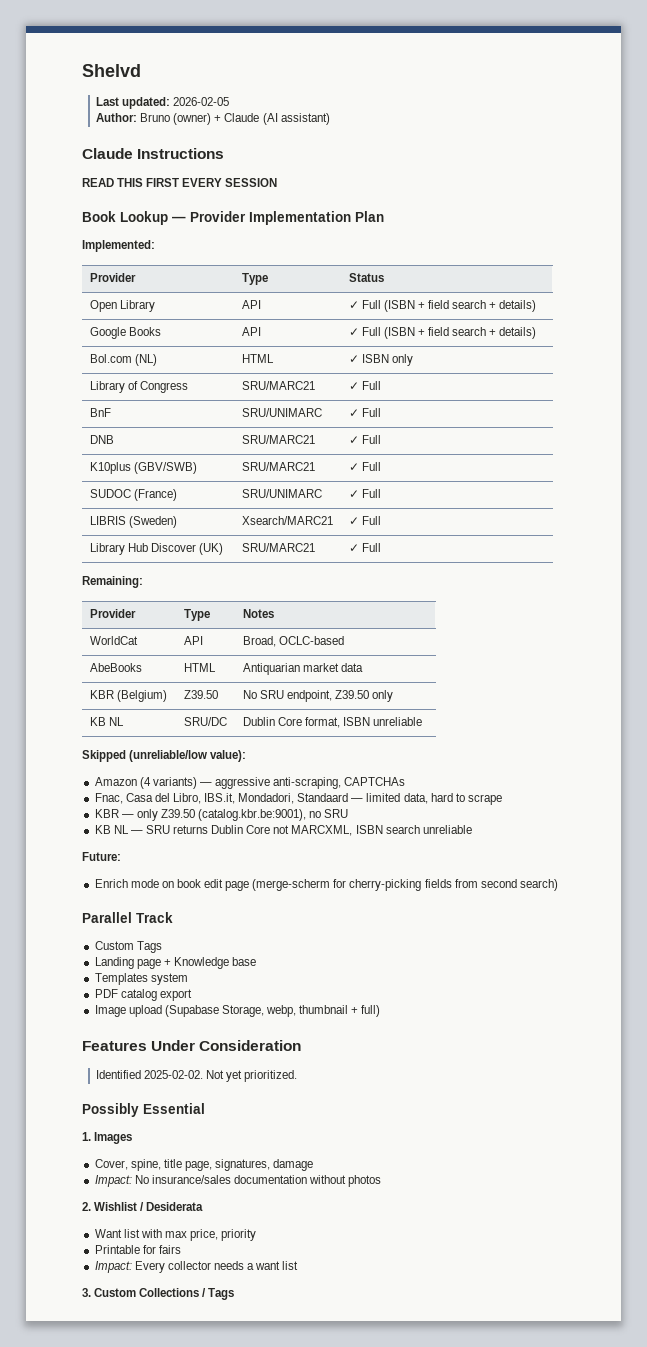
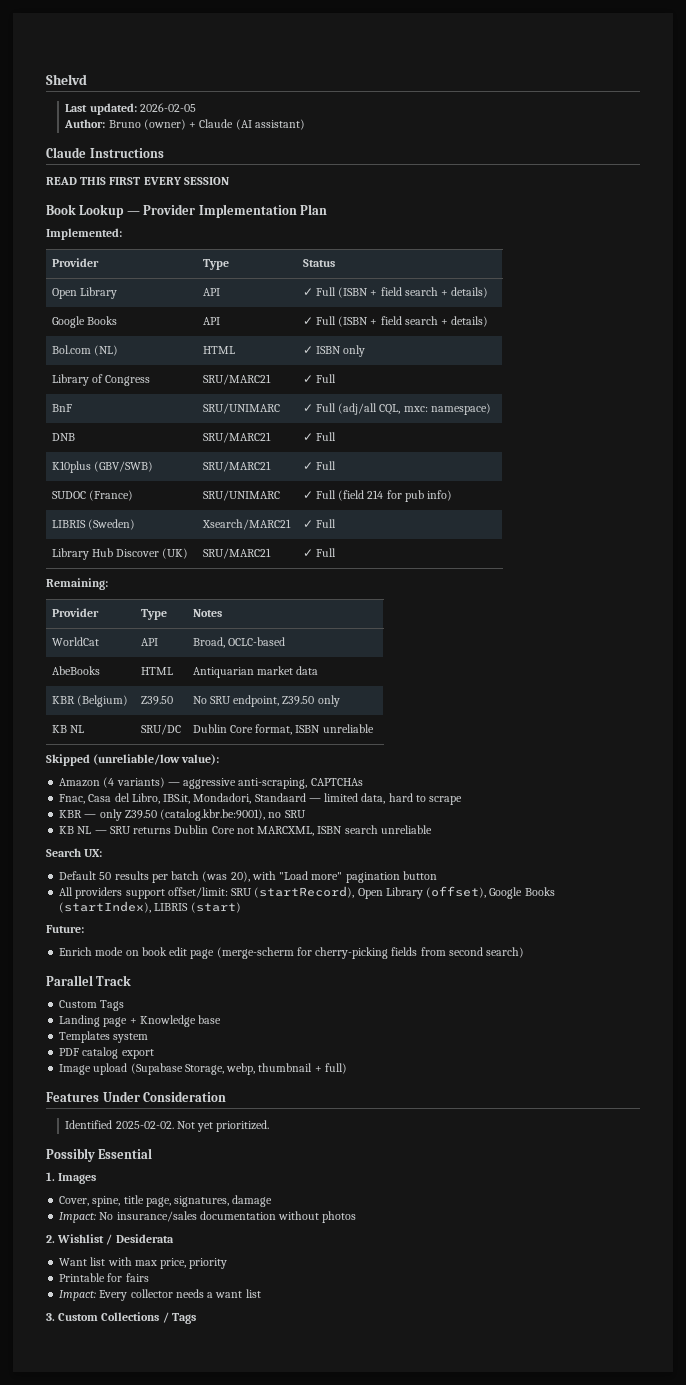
- BnF | SRU/UNIMARC | ✓ Full
+ BnF | SRU/UNIMARC | ✓ Full (adj/all CQL, mxc: namespace)
- SUDOC (France) | SRU/UNIMARC | ✓ Full
+ SUDOC (France) | SRU/UNIMARC | ✓ Full (field 214 for pub info)
+ Search UX:
+ Default 50 results per batch (was 20), with "Load more" pagination button
+ All providers support offset/limit: SRU (startRecord), Open Library (offset), Google Books (startIndex), LIBRIS (start)

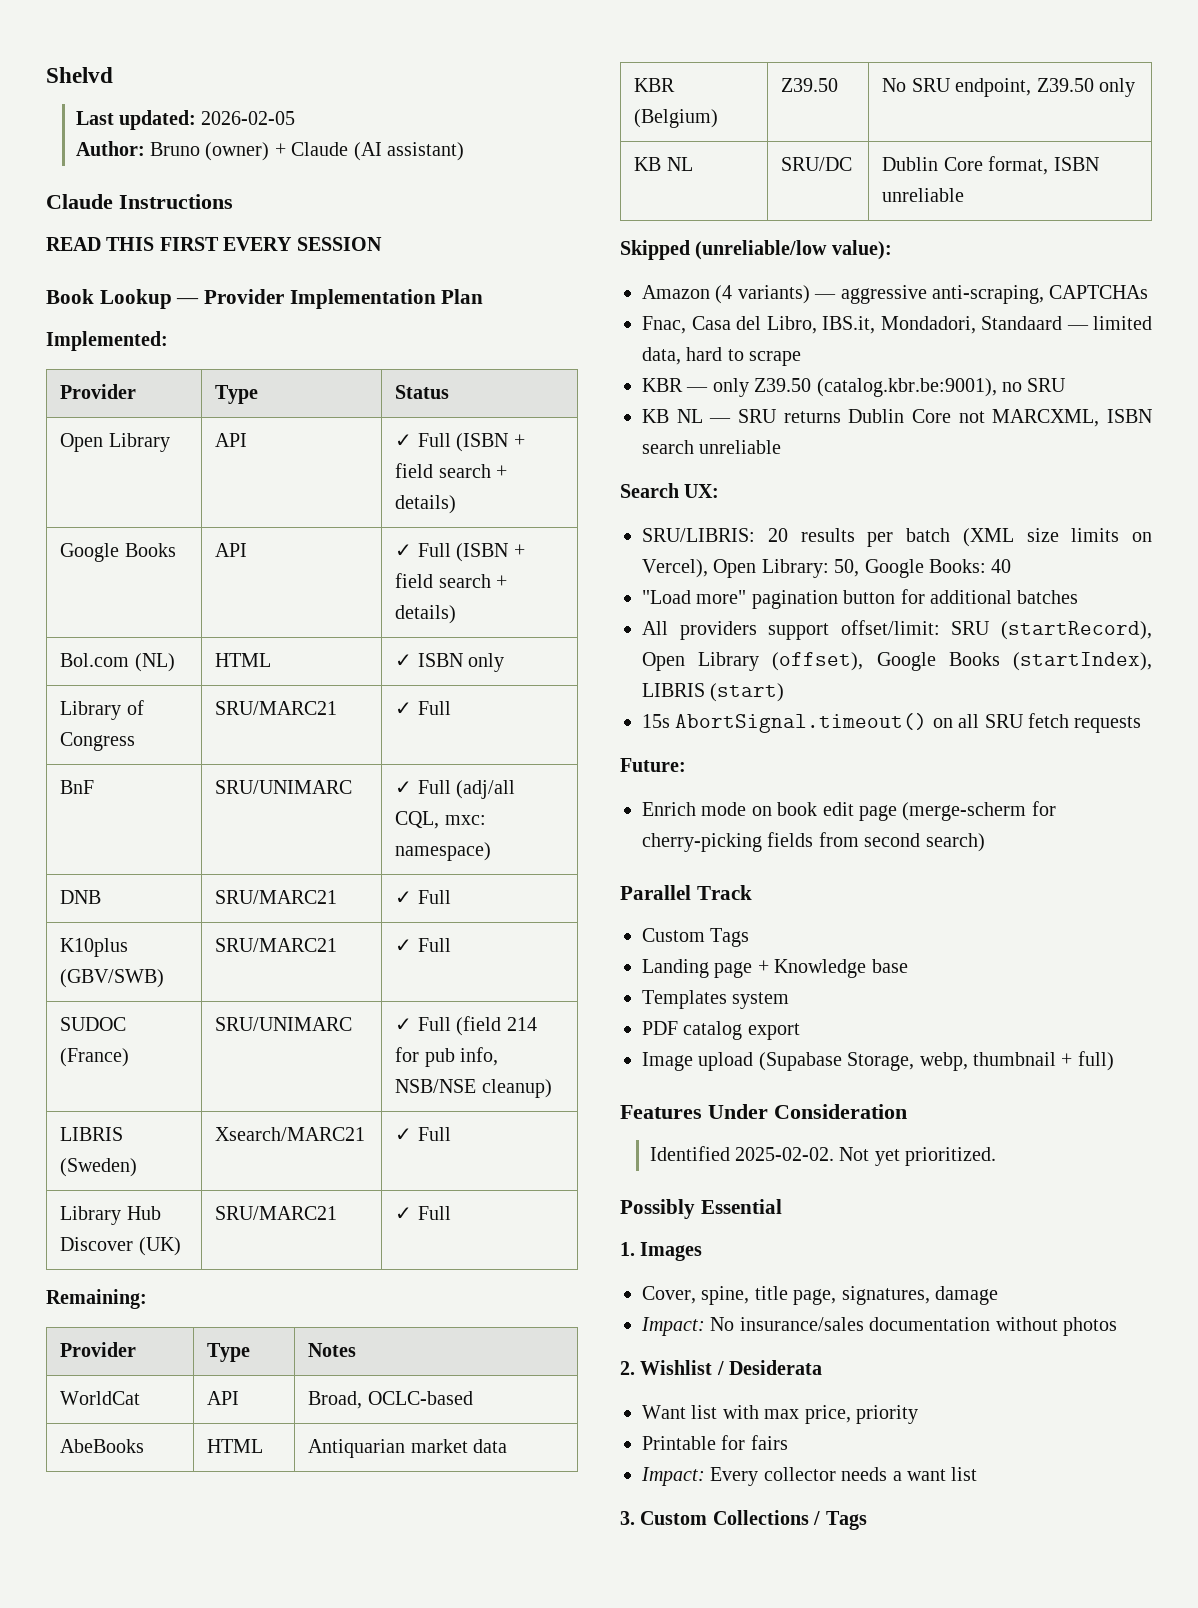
- SUDOC (France) | SRU/UNIMARC | ✓ Full (field 214 for pub info)
+ SUDOC (France) | SRU/UNIMARC | ✓ Full (field 214 for pub info, NSB/NSE cleanup)
- Default 50 results per batch (was 20), with "Load more" pagination button
+ SRU/LIBRIS: 20 results per batch (XML size limits on Vercel), Open Library: 50, Google Books: 40
+ "Load more" pagination button for additional batches
+ 15s AbortSignal.timeout() on all SRU fetch requests

